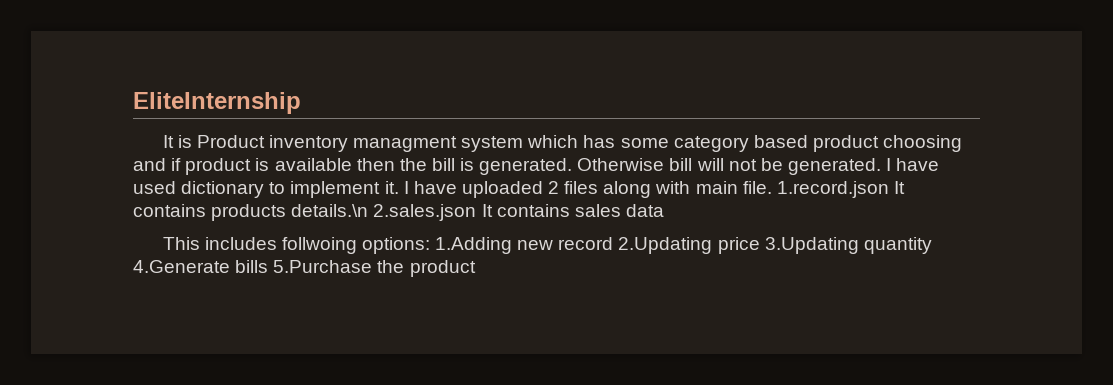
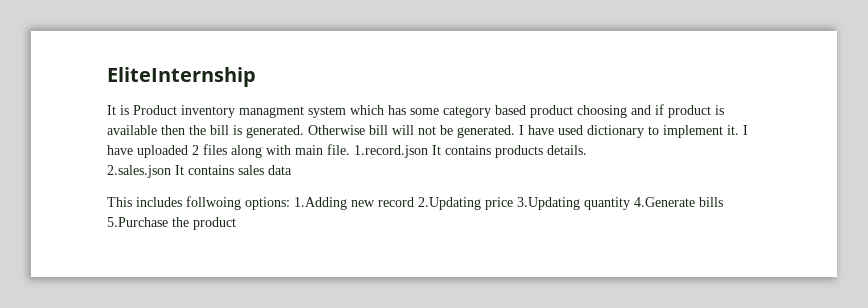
- 1.record.json It contains products details.\n 2.sales.json It contains sales data
+ 1.record.json It contains products details.
+ 2.sales.json It contains sales data

